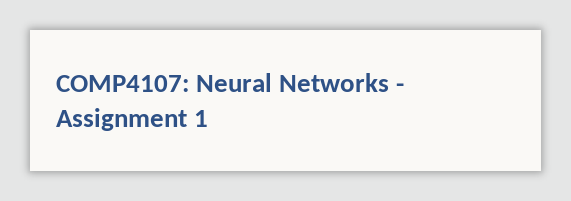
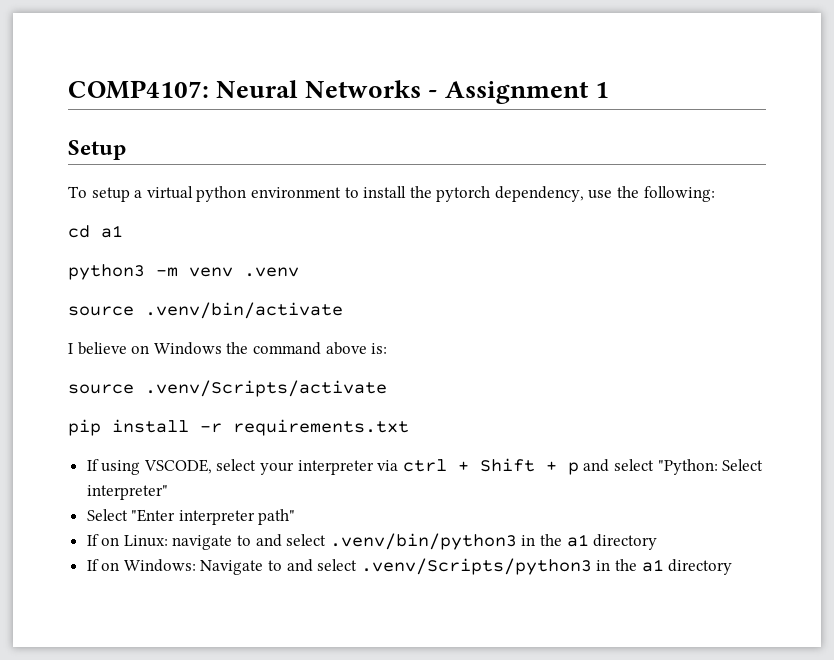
+ Setup
+ To setup a virtual python environment to install the pytorch dependency, use the following:
+ cd a1
+ python3 -m venv .venv
+ source .venv/bin/activate
+ I believe on Windows the command above is:
+ source .venv/Scripts/activate
+ pip install -r requirements.txt
+ If using VSCODE, select your interpreter via ctrl + Shift + p and select "Python: Select interpreter"
+ Select "Enter interpreter path"
+ If on Linux: navigate to and select .venv/bin/python3 in the a1 directory
+ If on Windows: Navigate to and select .venv/Scripts/python3 in the a1 directory

